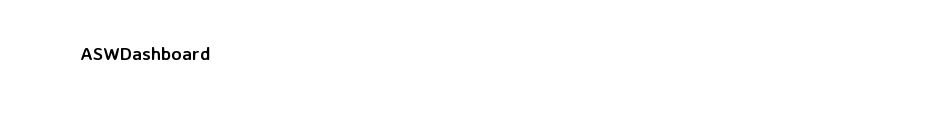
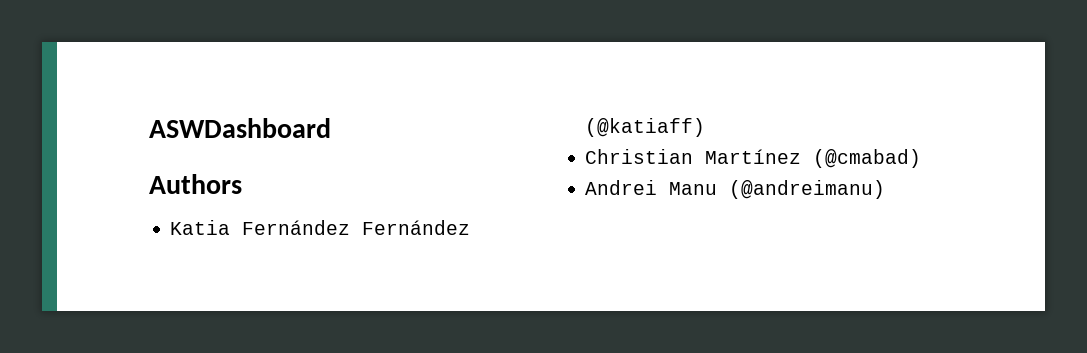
+ Authors
+ Katia Fernández Fernández (@katiaff)
+ Christian Martínez (@cmabad)
+ Andrei Manu (@andreimanu)

